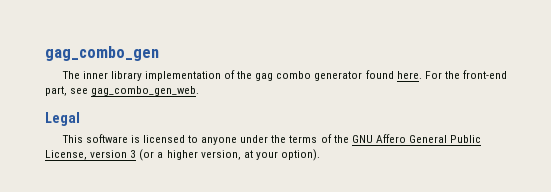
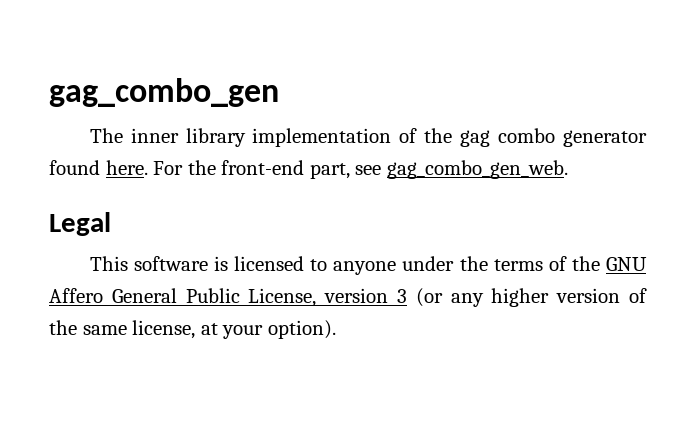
- This software is licensed to anyone under the terms of the GNU Affero General Public License, version 3 (or a higher version, at your option).
+ This software is licensed to anyone under the terms of the GNU Affero General Public License, version 3 (or any higher version of the same license, at your option).

